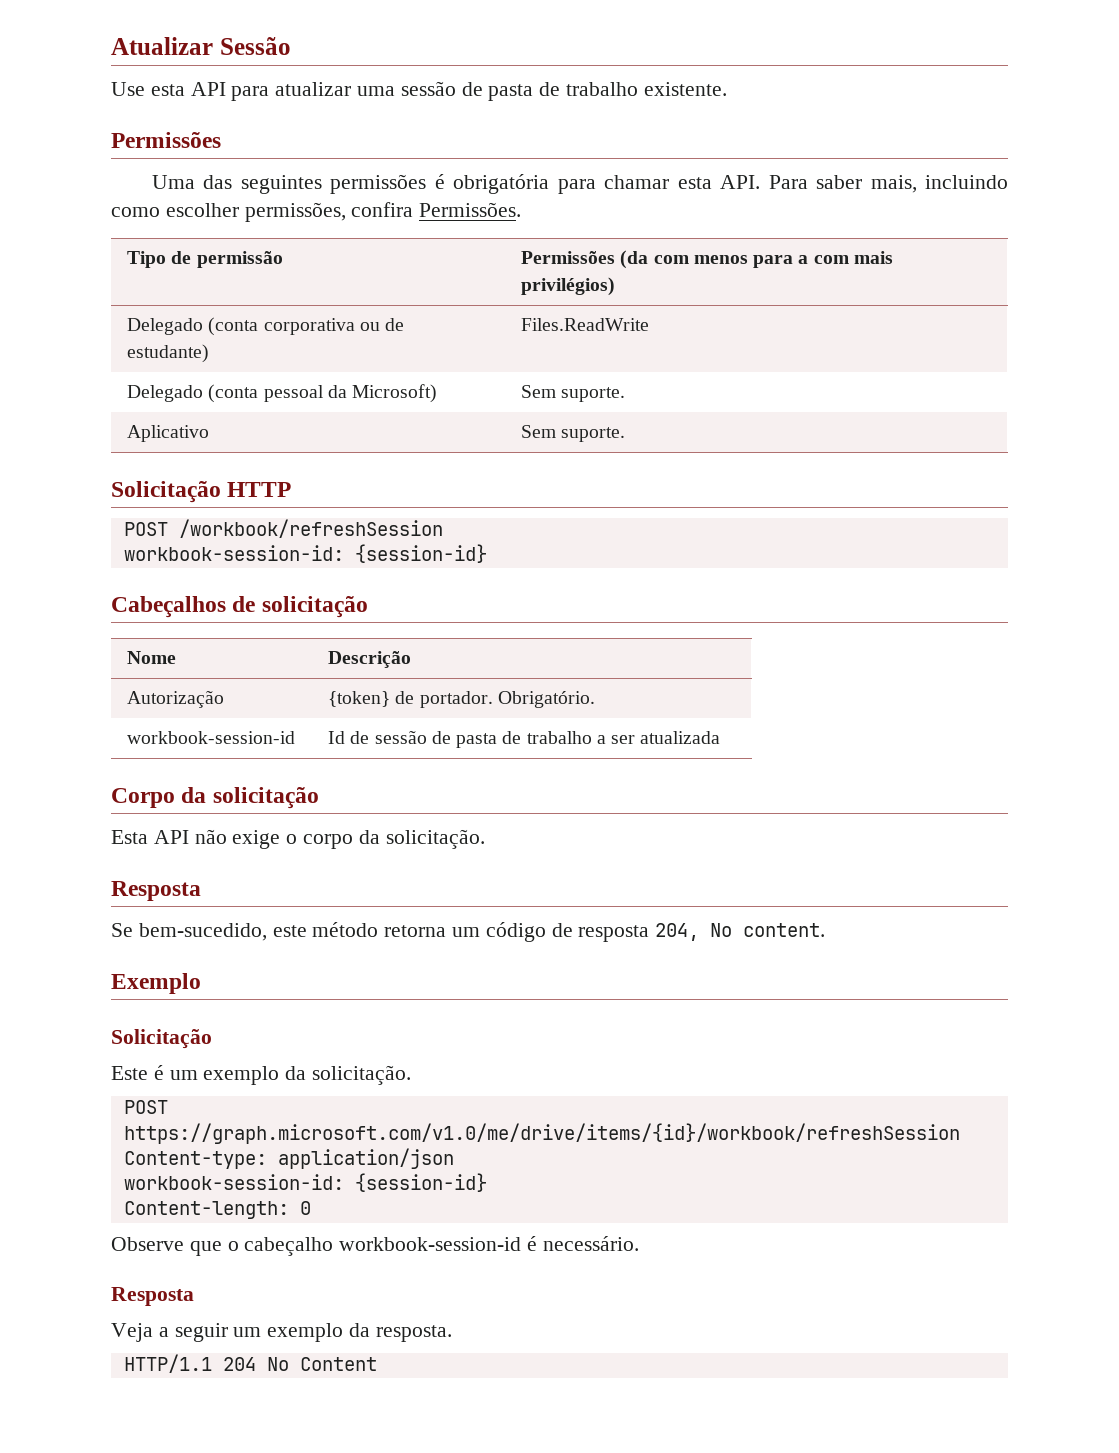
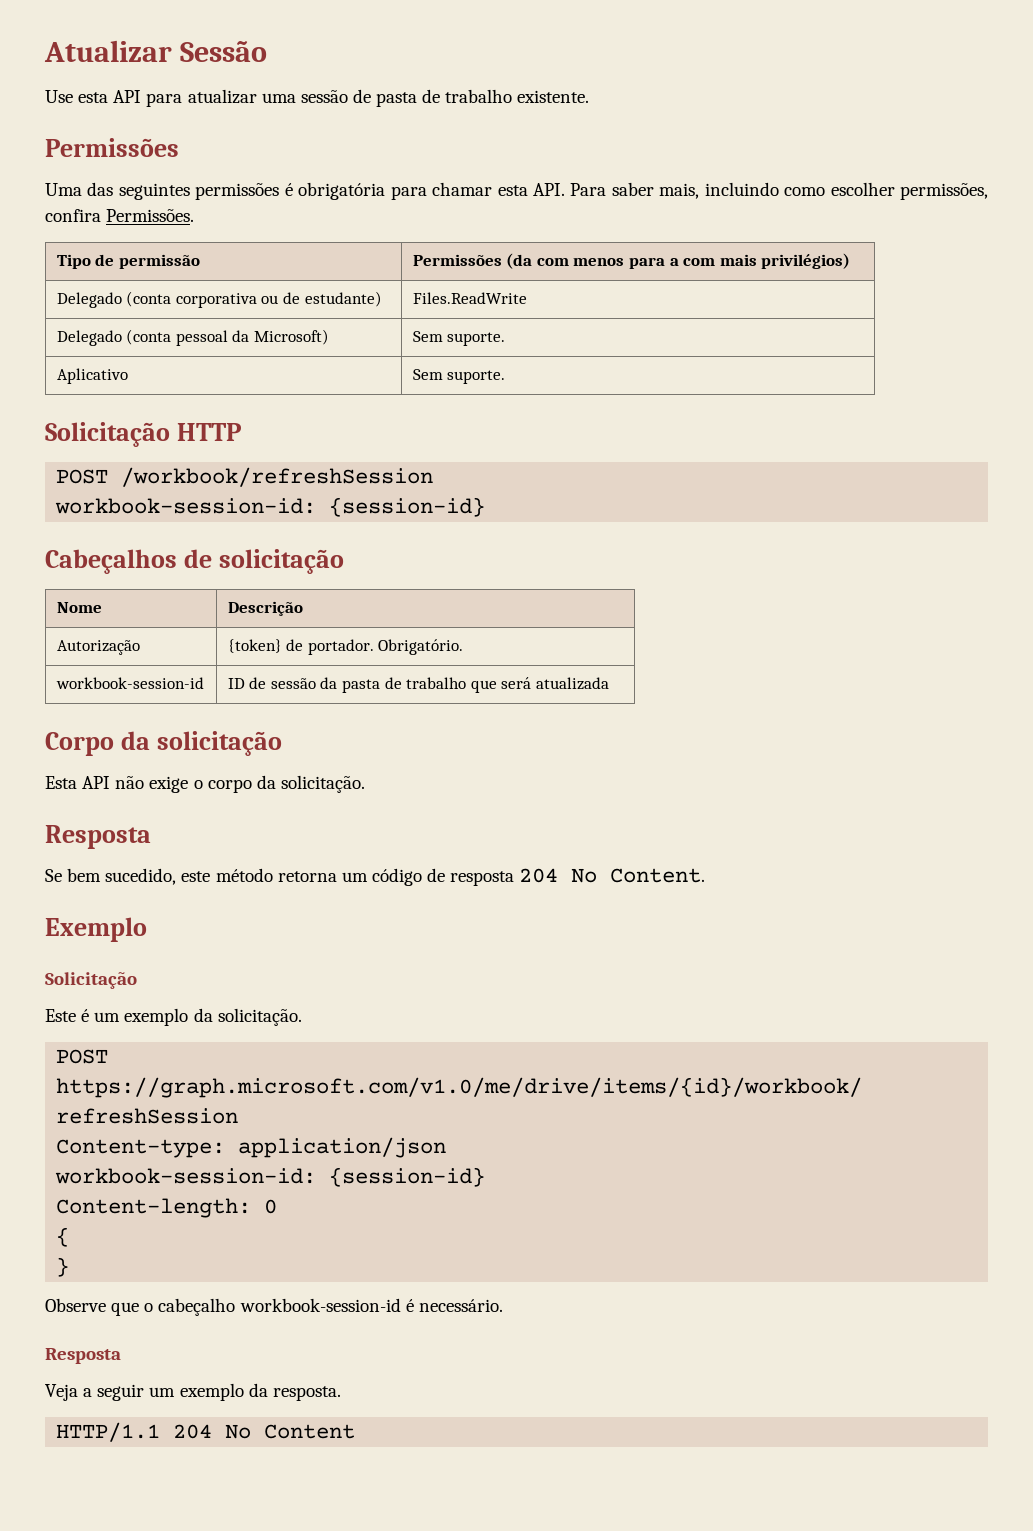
- workbook-session-id | Id de sessão de pasta de trabalho a ser atualizada
+ workbook-session-id | ID de sessão da pasta de trabalho que será atualizada
- Se bem-sucedido, este método retorna um código de resposta 204, No content.
+ Se bem sucedido, este método retorna um código de resposta 204 No Content.
+ {
+ }

